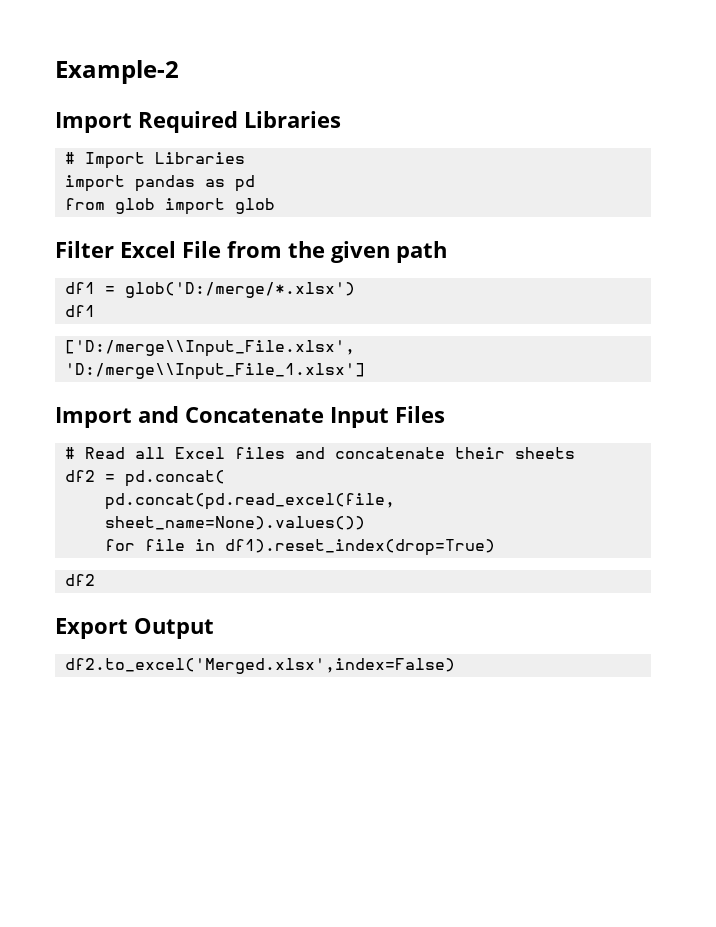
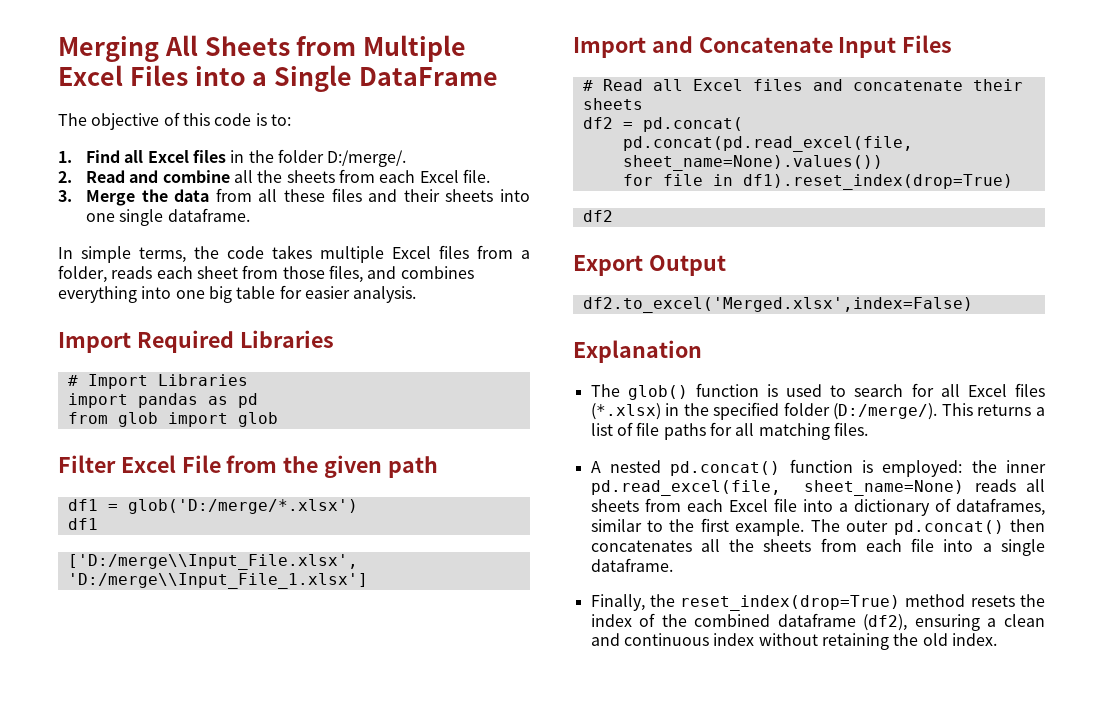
- Example-2
+ Merging All Sheets from Multiple Excel Files into a Single DataFrame
+ The objective of this code is to:
+ 1. Find all Excel files in the folder D:/merge/.
+ 2. Read and combine all the sheets from each Excel file.
+ 3. Merge the data from all these files and their sheets into one single dataframe.
+ In simple terms, the code takes multiple Excel files from a folder, reads each sheet from those files, and combines everything into one big table for easier analysis.
+ Explanation
+ The glob() function is used to search for all Excel files (*.xlsx) in the specified folder (D:/merge/). This returns a list of file paths for all matching files.
+ A nested pd.concat() function is employed: the inner pd.read_excel(file, sheet_name=None) reads all sheets from each Excel file into a dictionary of dataframes, similar to the first example. The outer pd.concat() then concatenates all the sheets from each file into a single dataframe.
+ Finally, the reset_index(drop=True) method resets the index of the combined dataframe (df2), ensuring a clean and continuous index without retaining the old index.

